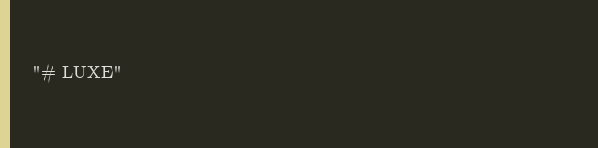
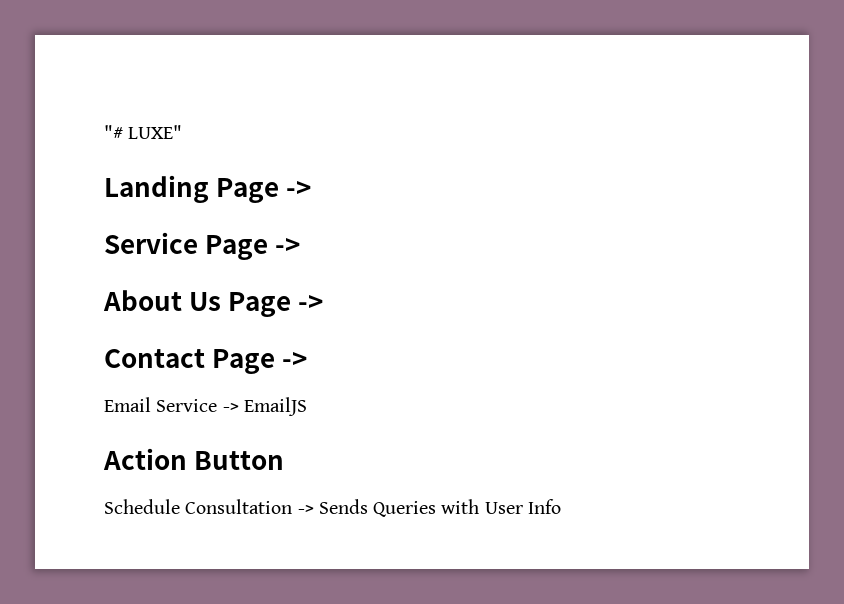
+ Landing Page ->
+ Service Page ->
+ About Us Page ->
+ Contact Page ->
+ Email Service -> EmailJS
+ Action Button
+ Schedule Consultation -> Sends Queries with User Info

